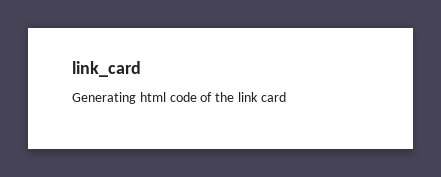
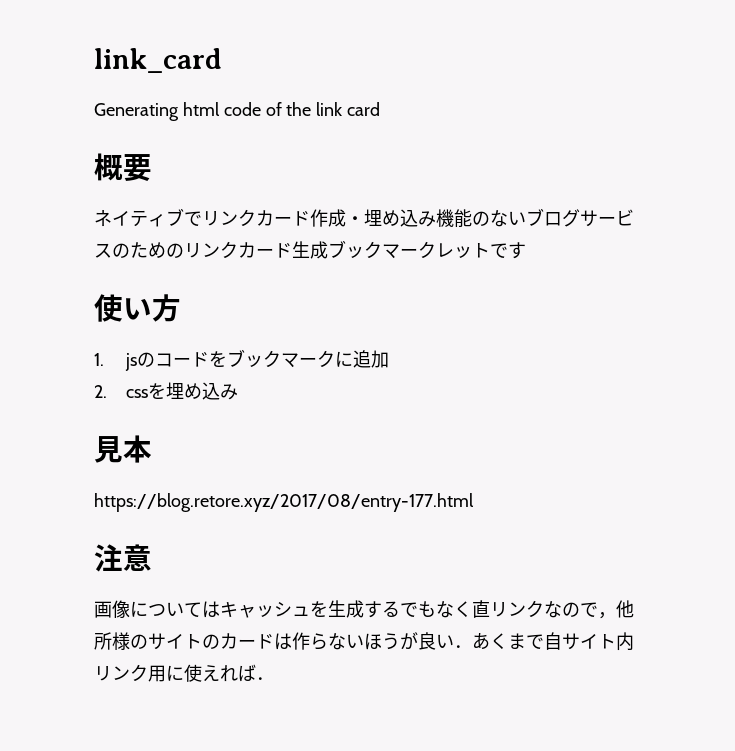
+ 概要
+ ネイティブでリンクカード作成・埋め込み機能のないブログサービスのためのリンクカード生成ブックマークレットです
+ 使い方
+ 1. jsのコードをブックマークに追加
+ 2. cssを埋め込み
+ 見本
+ https://blog.retore.xyz/2017/08/entry-177.html
+ 注意
+ 画像についてはキャッシュを生成するでもなく直リンクなので，他所様のサイトのカードは作らないほうが良い．あくまで自サイト内リンク用に使えれば．

